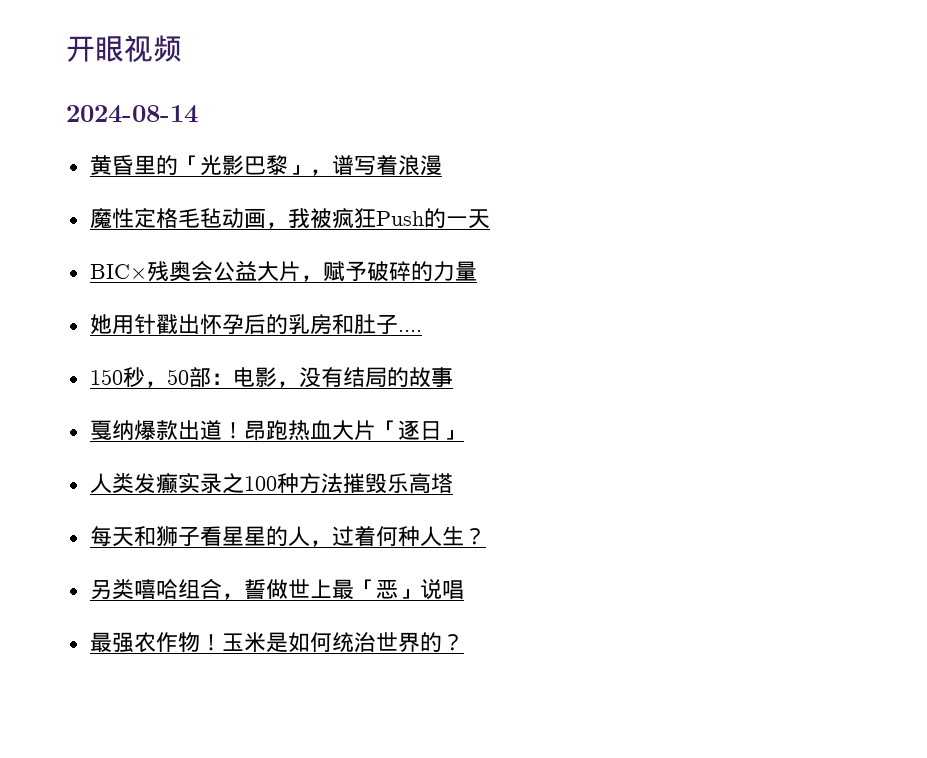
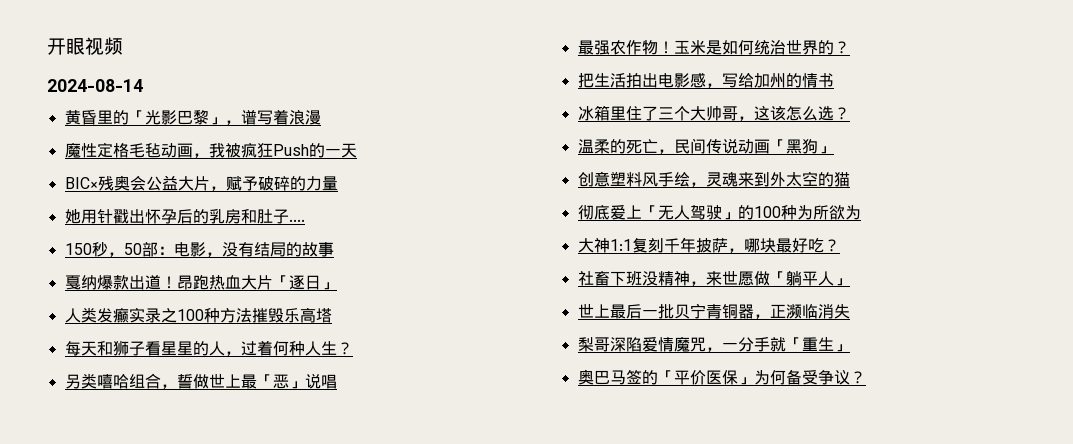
+ 把生活拍出电影感，写给加州的情书
+ 冰箱里住了三个大帅哥，这该怎么选？
+ 温柔的死亡，民间传说动画「黑狗」
+ 创意塑料风手绘，灵魂来到外太空的猫
+ 彻底爱上「无人驾驶」的100种为所欲为
+ 大神1:1复刻千年披萨，哪块最好吃？
+ 社畜下班没精神，来世愿做「躺平人」
+ 世上最后一批贝宁青铜器，正濒临消失
+ 梨哥深陷爱情魔咒，一分手就「重生」
+ 奥巴马签的「平价医保」为何备受争议？

